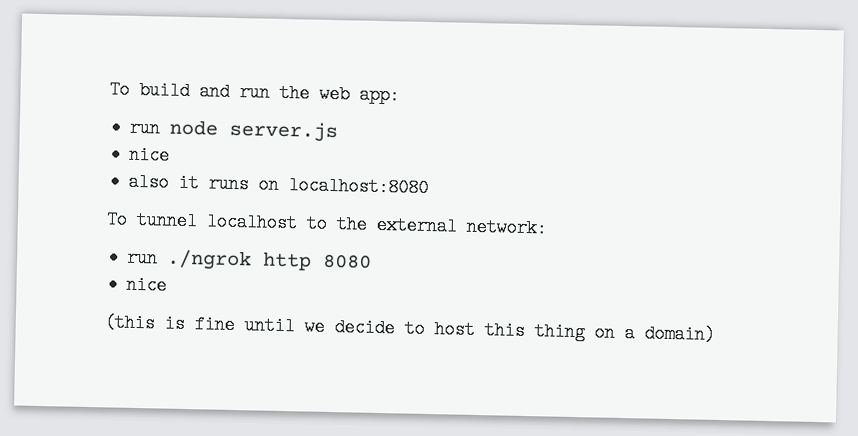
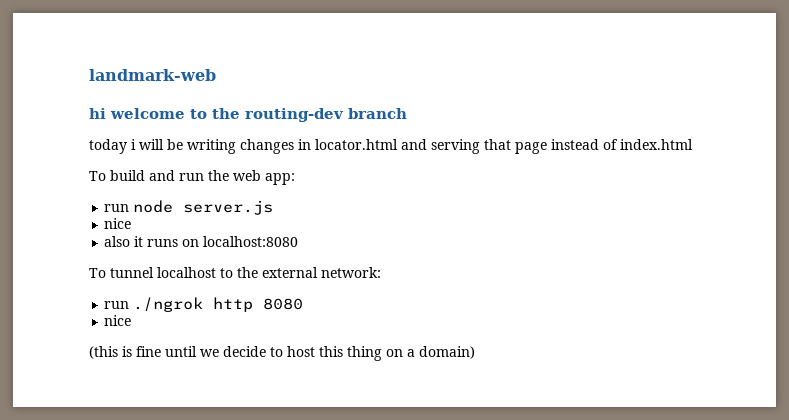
+ landmark-web
+ hi welcome to the routing-dev branch
+ today i will be writing changes in locator.html and serving that page instead of index.html

